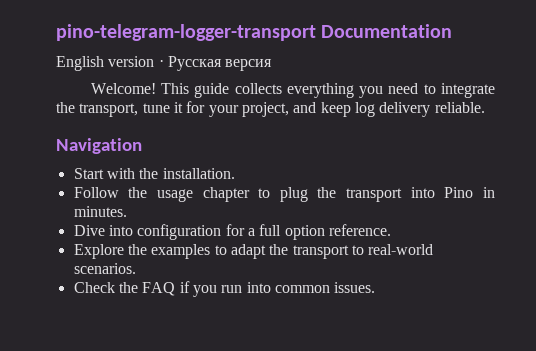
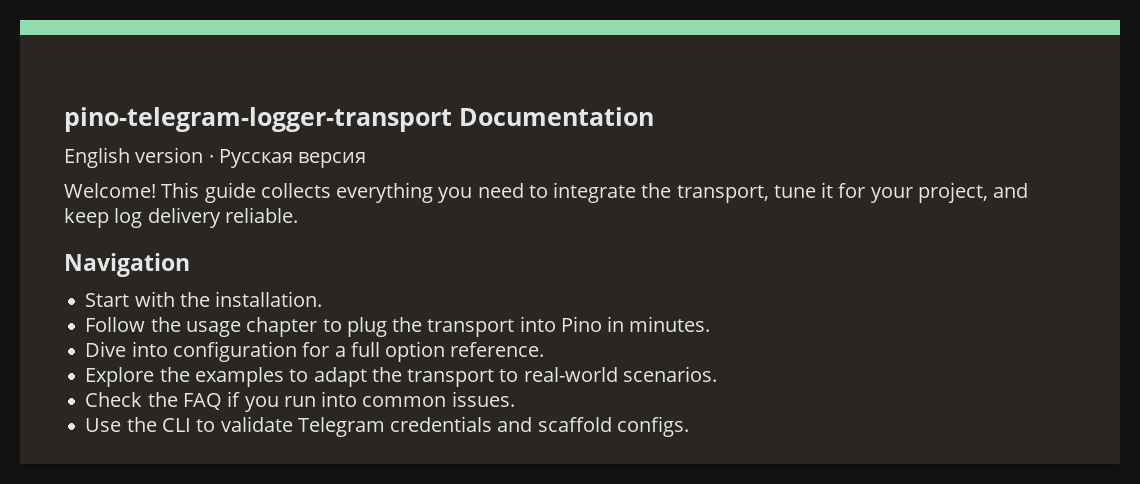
+ Use the CLI to validate Telegram credentials and scaffold configs.

